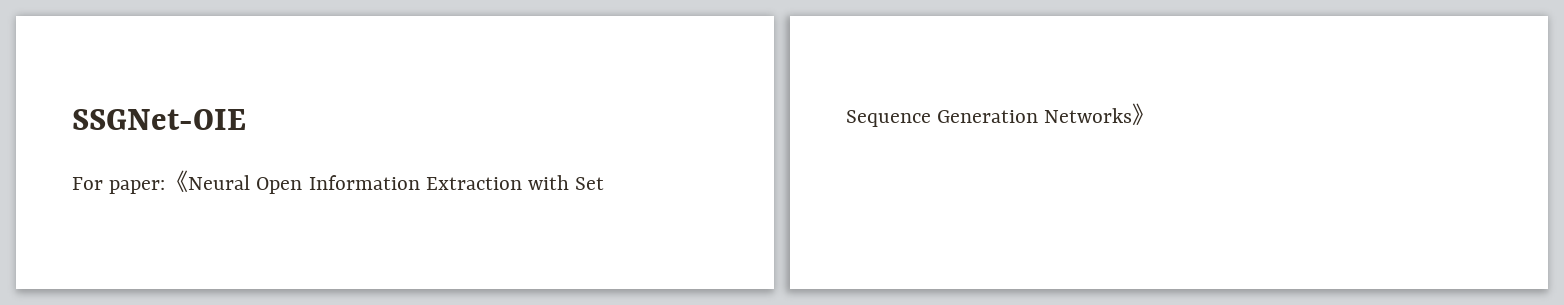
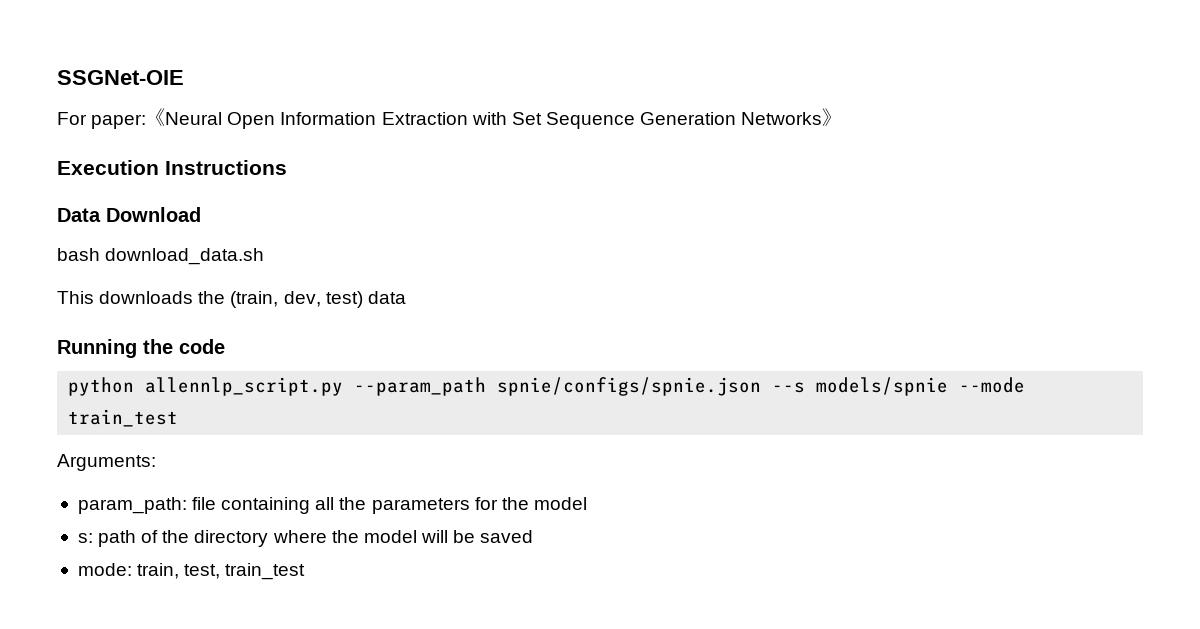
+ Execution Instructions
+ Data Download
+ bash download_data.sh
+ This downloads the (train, dev, test) data
+ Running the code
+ python allennlp_script.py --param_path spnie/configs/spnie.json --s models/spnie --mode train_test
+ Arguments:
+ param_path: file containing all the parameters for the model
+ s: path of the directory where the model will be saved
+ mode: train, test, train_test

